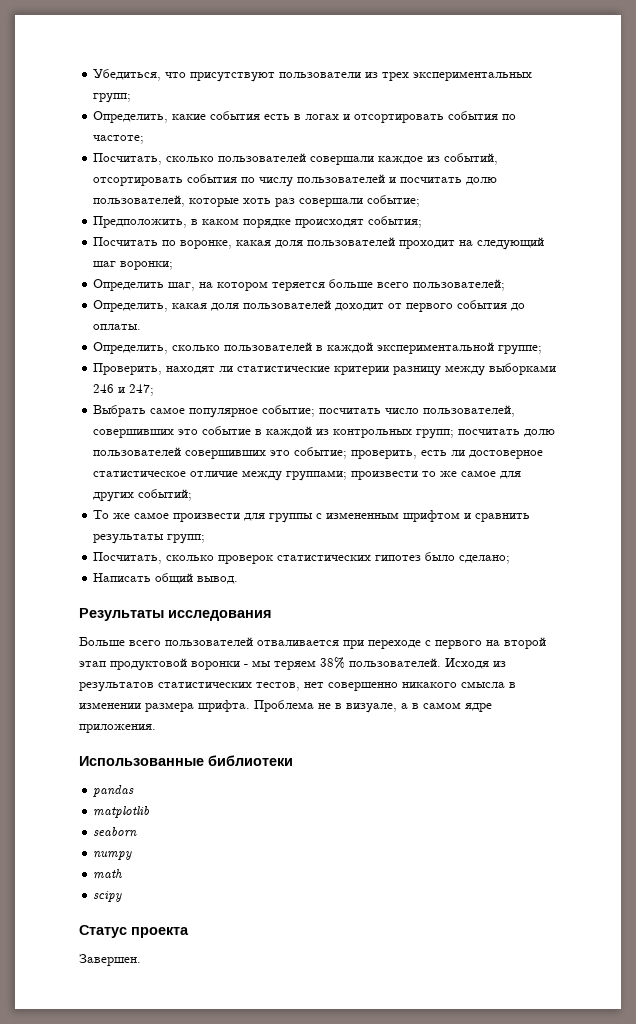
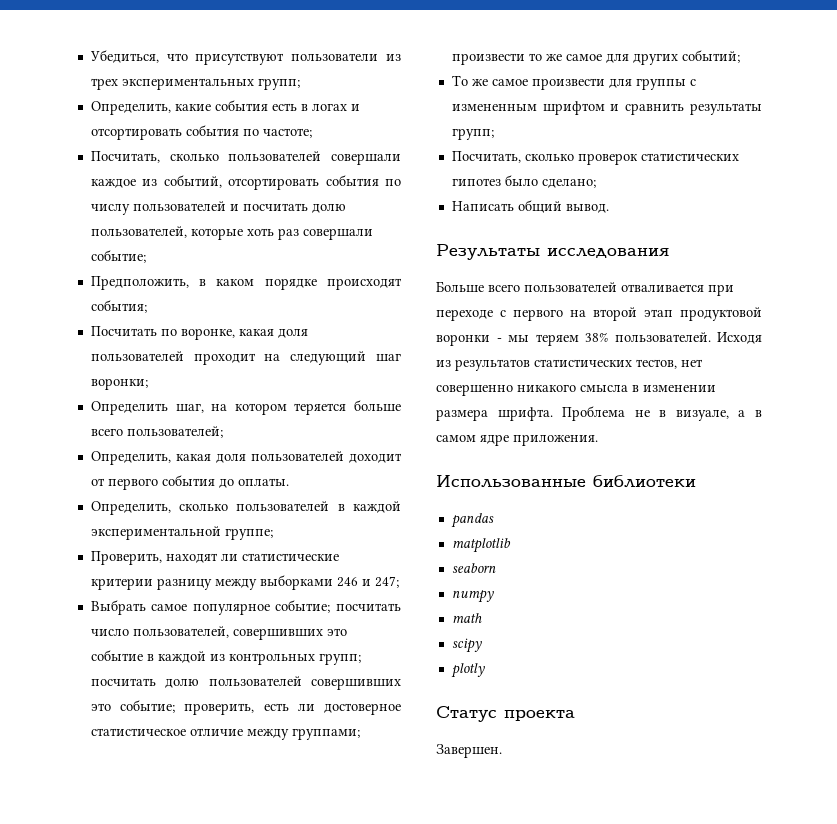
+ plotly

